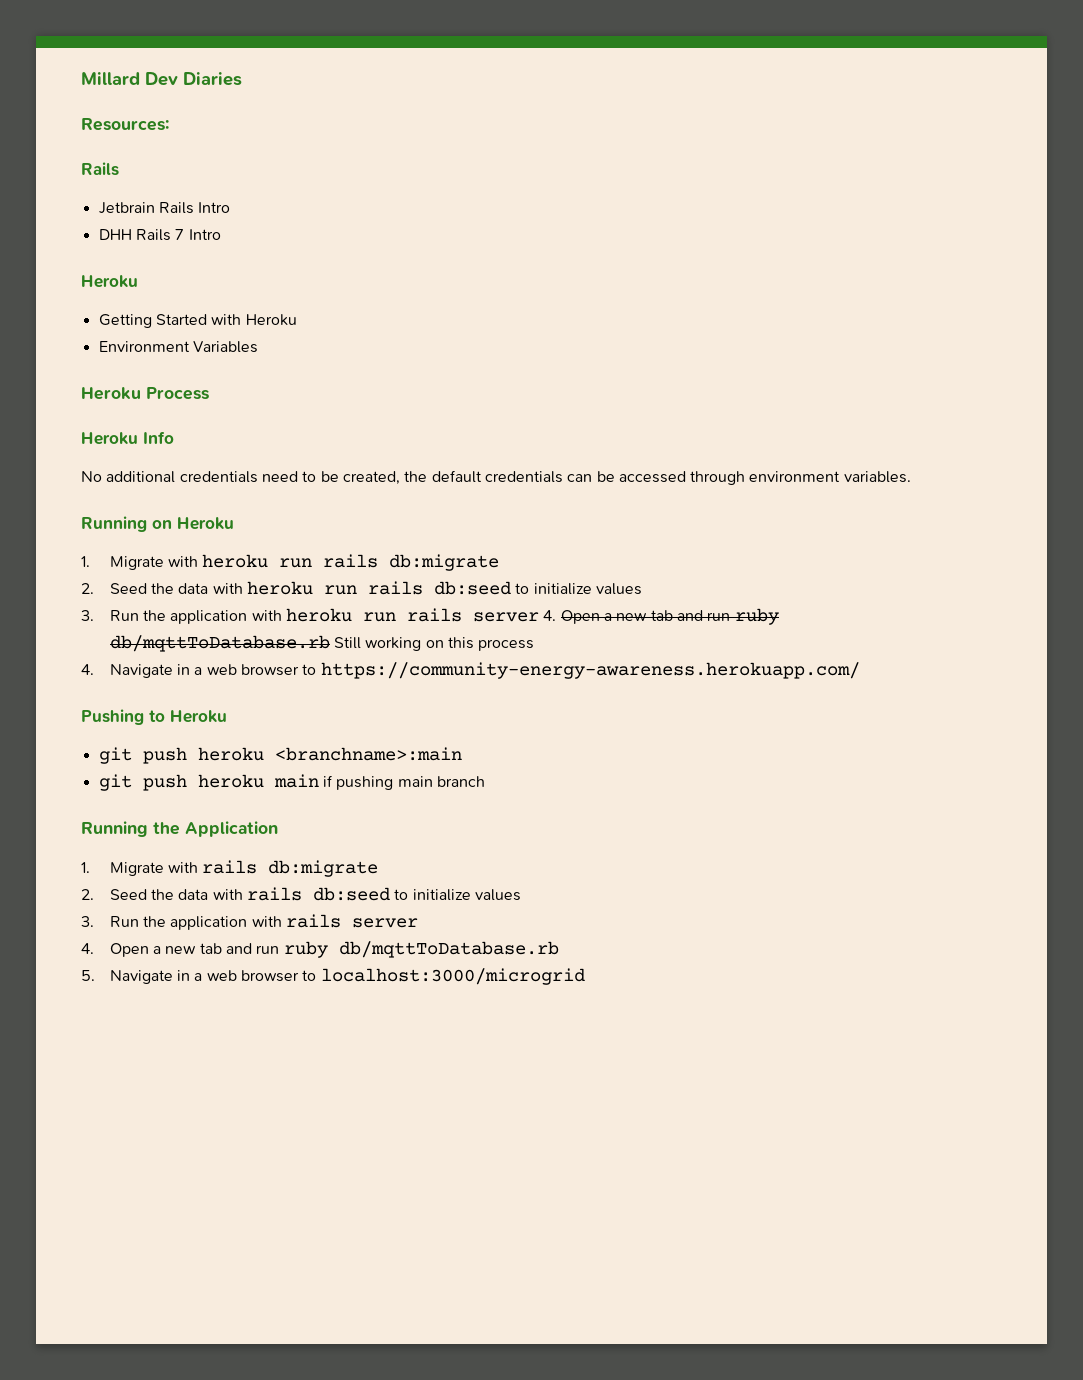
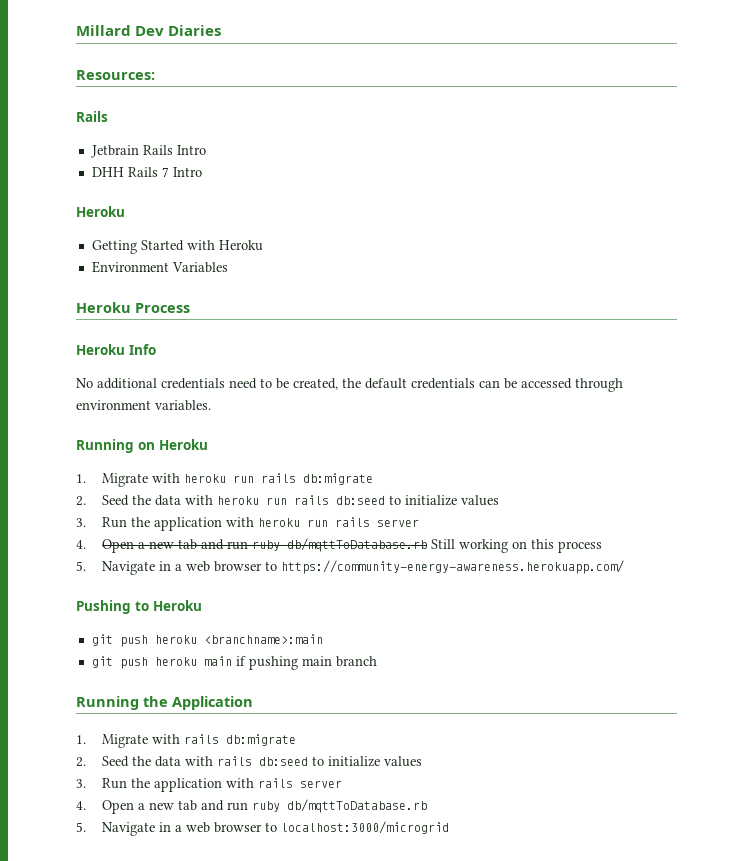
- 3. Run the application with heroku run rails server 4. Open a new tab and run ruby db/mqttToDatabase.rb Still working on this process
+ 3. Run the application with heroku run rails server
+ 4. Open a new tab and run ruby db/mqttToDatabase.rb Still working on this process
- 4. Navigate in a web browser to https://community-energy-awareness.herokuapp.com/
+ 5. Navigate in a web browser to https://community-energy-awareness.herokuapp.com/

